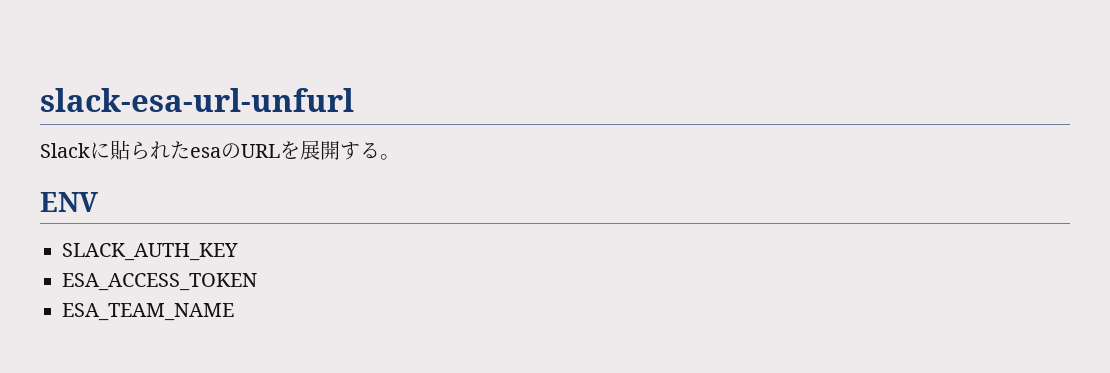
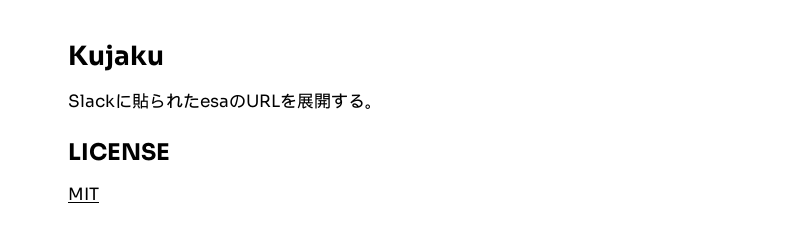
- slack-esa-url-unfurl
+ Kujaku
- ENV
- SLACK_AUTH_KEY
- ESA_ACCESS_TOKEN
- ESA_TEAM_NAME
+ LICENSE
+ MIT

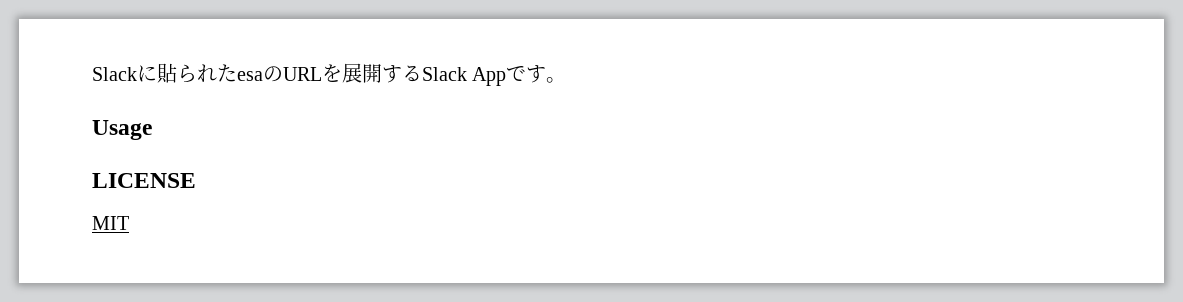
- Kujaku
- Slackに貼られたesaのURLを展開する。
+ Slackに貼られたesaのURLを展開するSlack Appです。
+ Usage

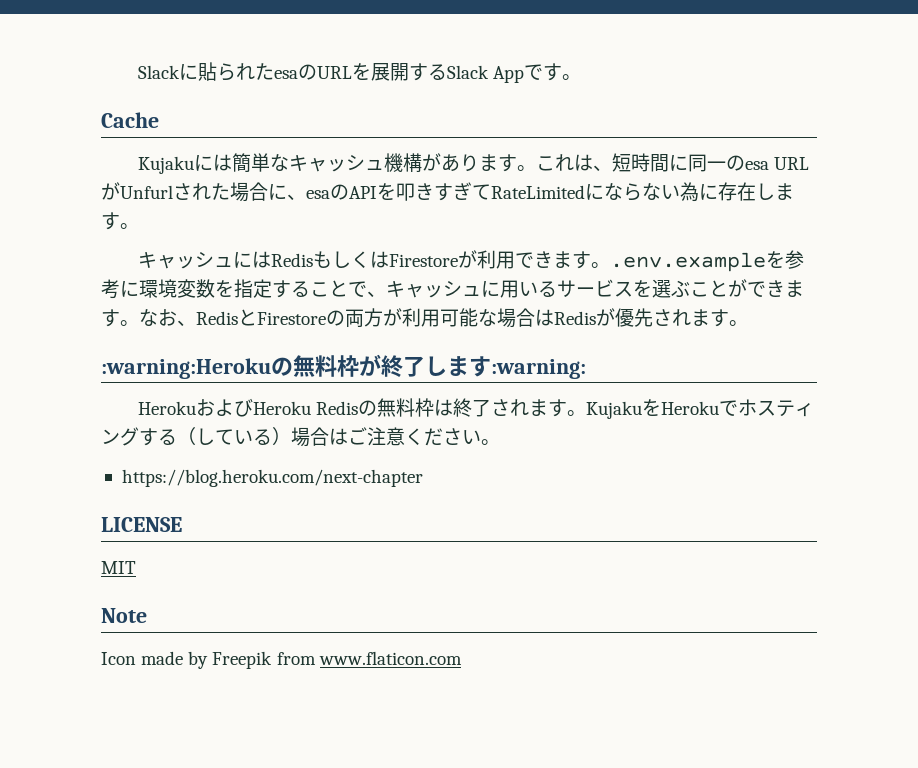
- Usage
+ Cache
+ Kujakuには簡単なキャッシュ機構があります。これは、短時間に同一のesa URLがUnfurlされた場合に、esaのAPIを叩きすぎてRateLimitedにならない為に存在します。
+ キャッシュにはRedisもしくはFirestoreが利用できます。.env.exampleを参考に環境変数を指定することで、キャッシュに用いるサービスを選ぶことができます。なお、RedisとFirestoreの両方が利用可能な場合はRedisが優先されます。
+ :warning:Herokuの無料枠が終了します:warning:
+ HerokuおよびHeroku Redisの無料枠は終了されます。KujakuをHerokuでホスティングする（している）場合はご注意ください。
+ https://blog.heroku.com/next-chapter
  LICENSE
  MIT
+ Note
+ Icon made by Freepik from www.flaticon.com

